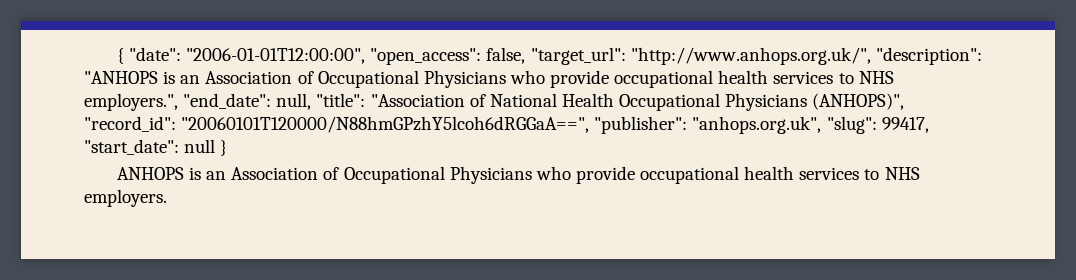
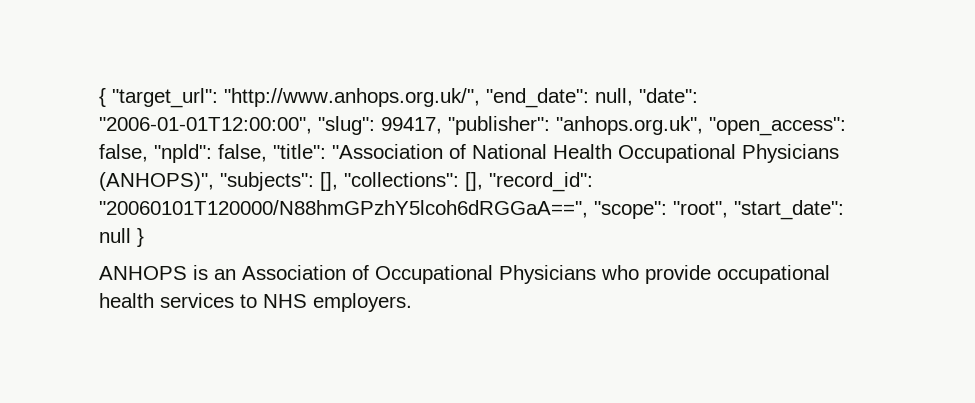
- { "date": "2006-01-01T12:00:00", "open_access": false, "target_url": "http://www.anhops.org.uk/", "description": "ANHOPS is an Association of Occupational Physicians who provide occupational health services to NHS employers.", "end_date": null, "title": "Association of National Health Occupational Physicians (ANHOPS)", "record_id": "20060101T120000/N88hmGPzhY5lcoh6dRGGaA==", "publisher": "anhops.org.uk", "slug": 99417, "start_date": null }
+ { "target_url": "http://www.anhops.org.uk/", "end_date": null, "date": "2006-01-01T12:00:00", "slug": 99417, "publisher": "anhops.org.uk", "open_access": false, "npld": false, "title": "Association of National Health Occupational Physicians (ANHOPS)", "subjects": [], "collections": [], "record_id": "20060101T120000/N88hmGPzhY5lcoh6dRGGaA==", "scope": "root", "start_date": null }

